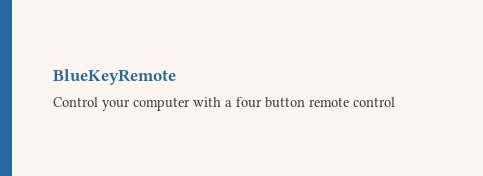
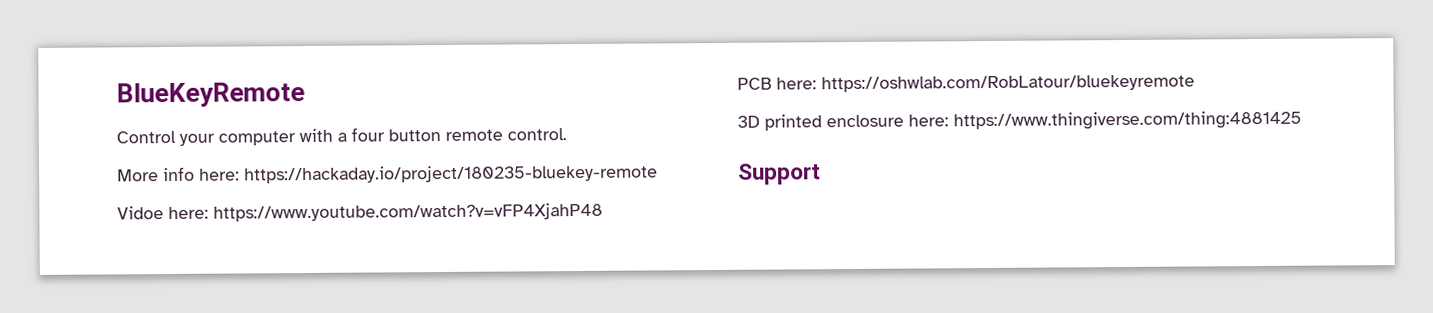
- Control your computer with a four button remote control
+ Control your computer with a four button remote control.
+ More info here: https://hackaday.io/project/180235-bluekey-remote
+ Vidoe here: https://www.youtube.com/watch?v=vFP4XjahP48
+ PCB here: https://oshwlab.com/RobLatour/bluekeyremote
+ 3D printed enclosure here: https://www.thingiverse.com/thing:4881425
+ Support

